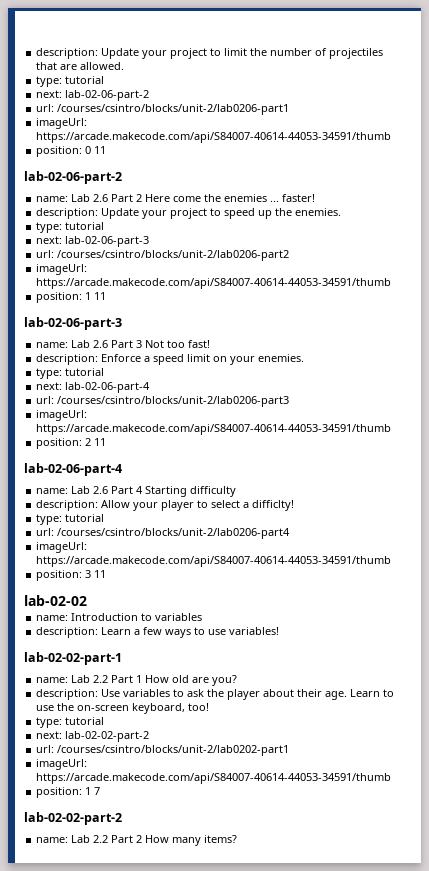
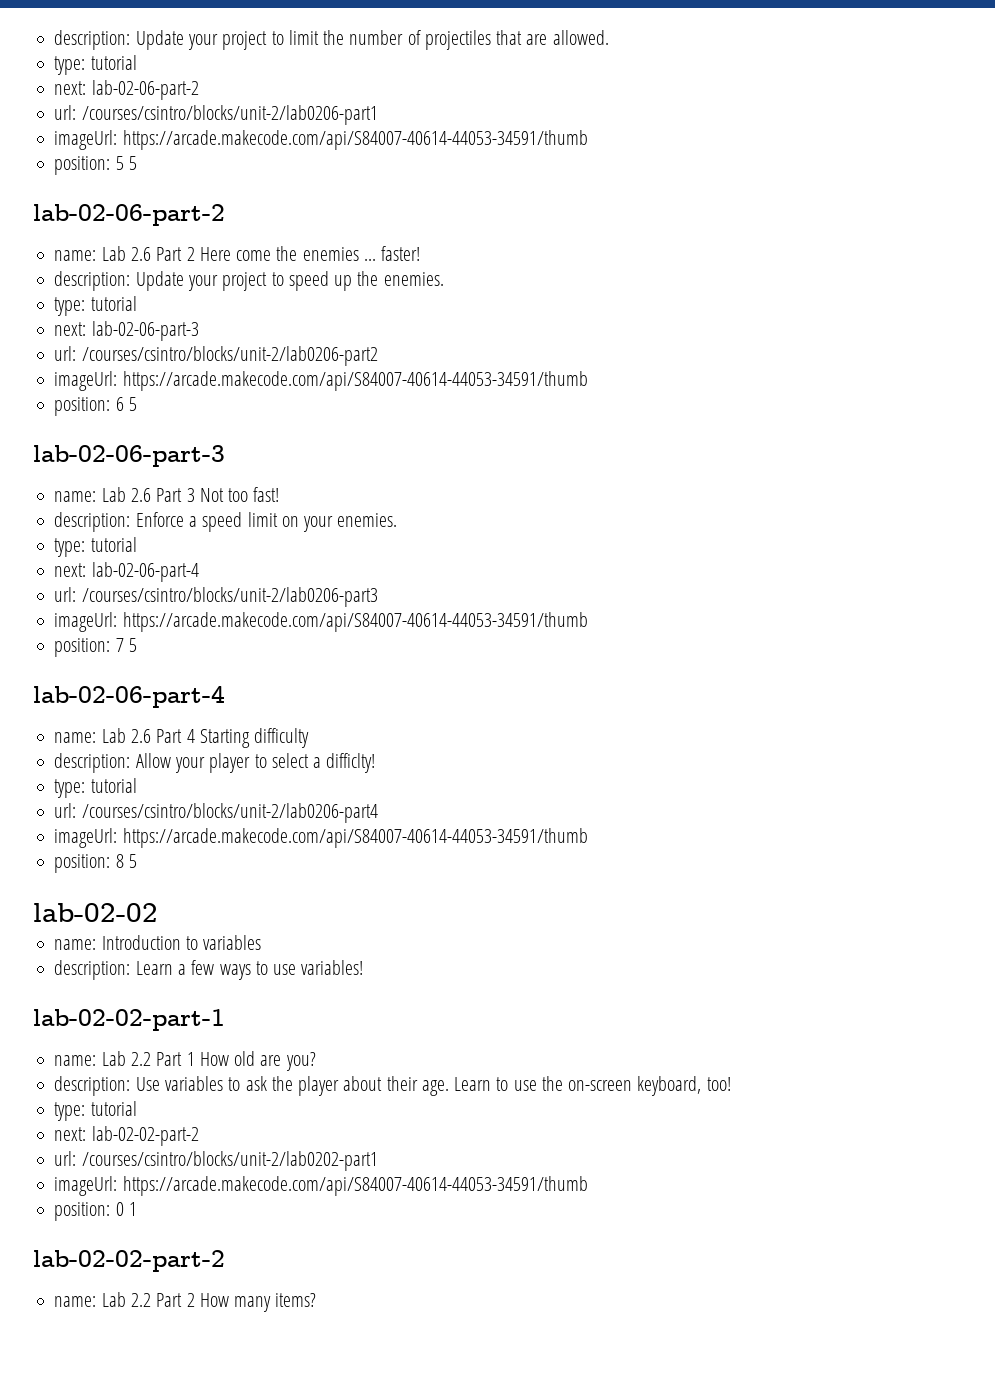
- position: 0 11
+ position: 5 5
- position: 1 11
+ position: 6 5
- position: 2 11
+ position: 7 5
- position: 3 11
+ position: 8 5
- position: 1 7
+ position: 0 1

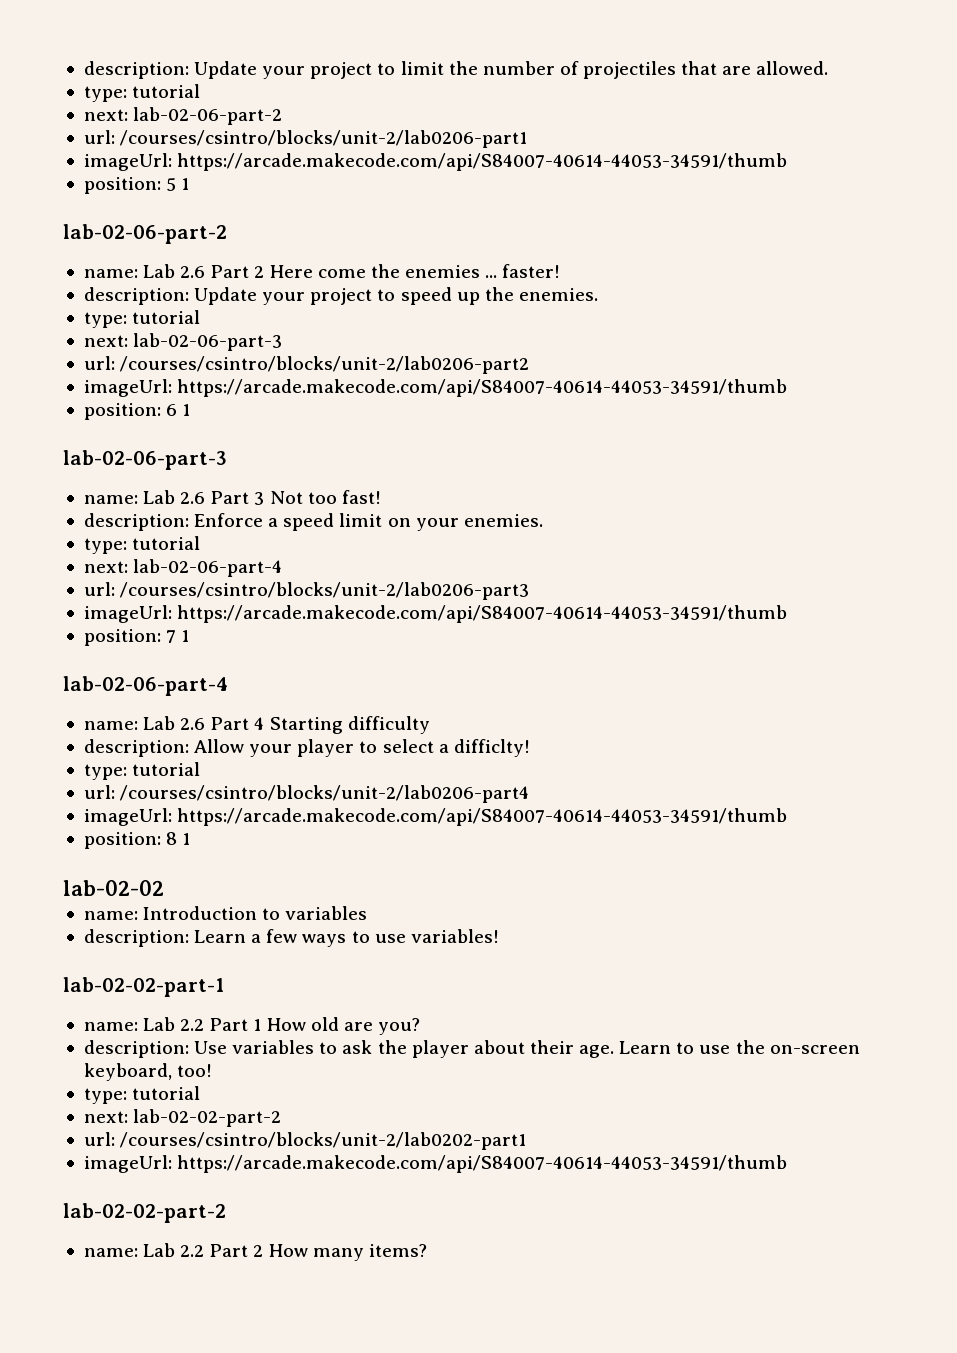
- position: 5 5
+ position: 5 1
- position: 6 5
+ position: 6 1
- position: 7 5
+ position: 7 1
- position: 8 5
+ position: 8 1
- position: 0 1

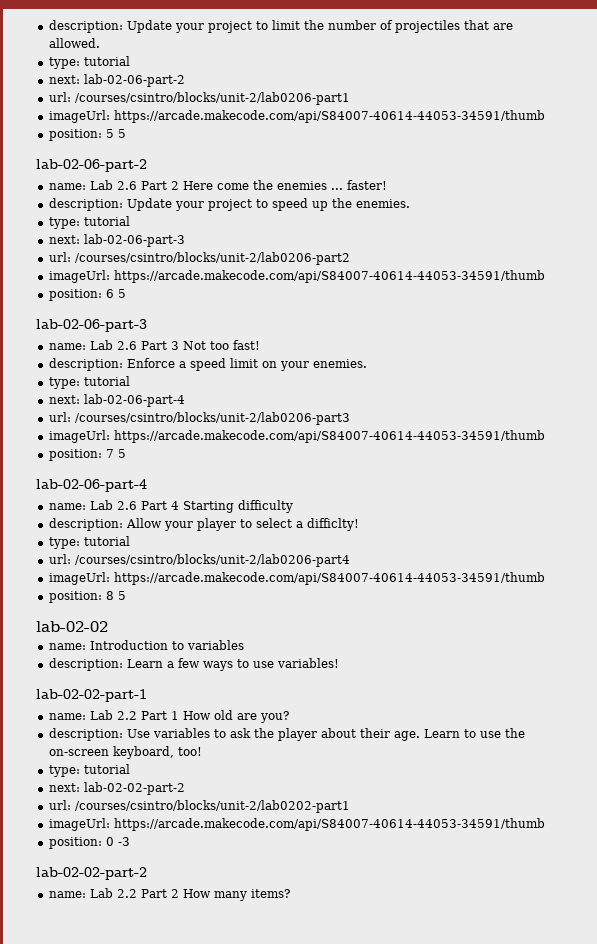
- position: 5 1
+ position: 5 5
- position: 6 1
+ position: 6 5
- position: 7 1
+ position: 7 5
- position: 8 1
+ position: 8 5
+ position: 0 -3

